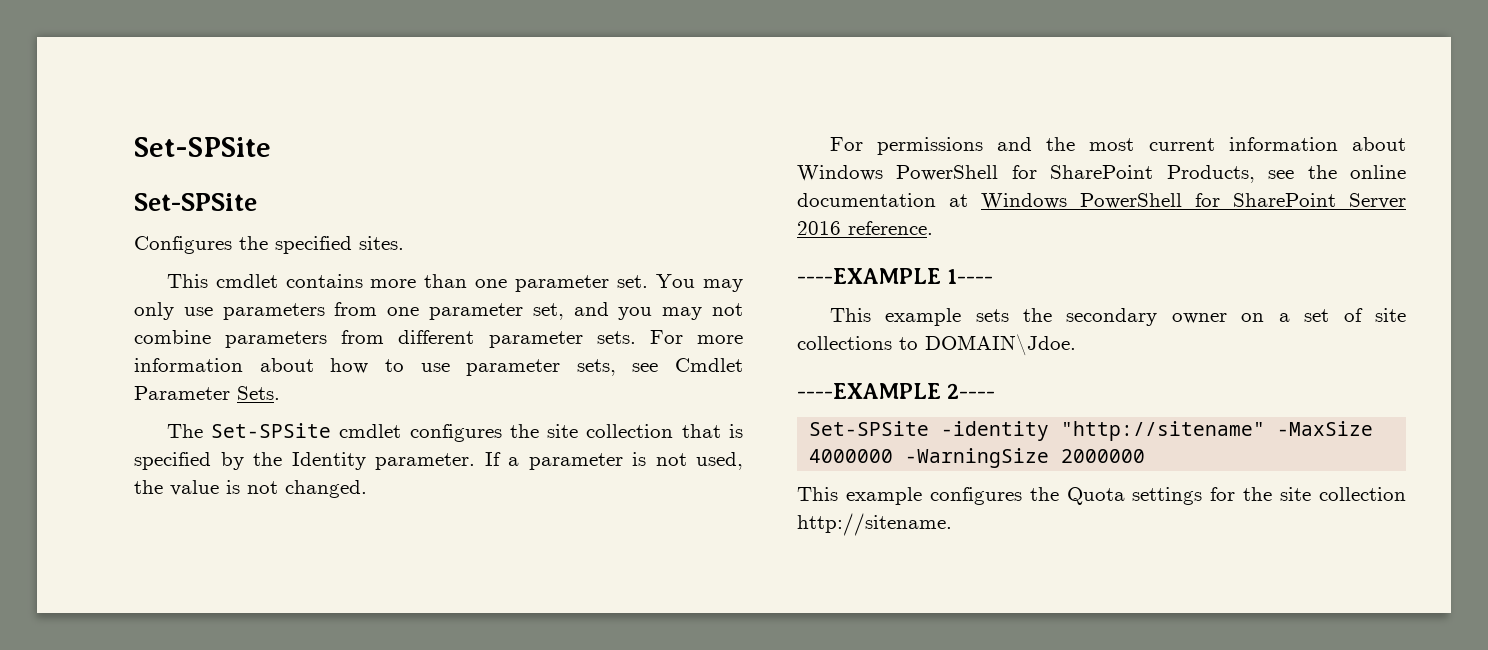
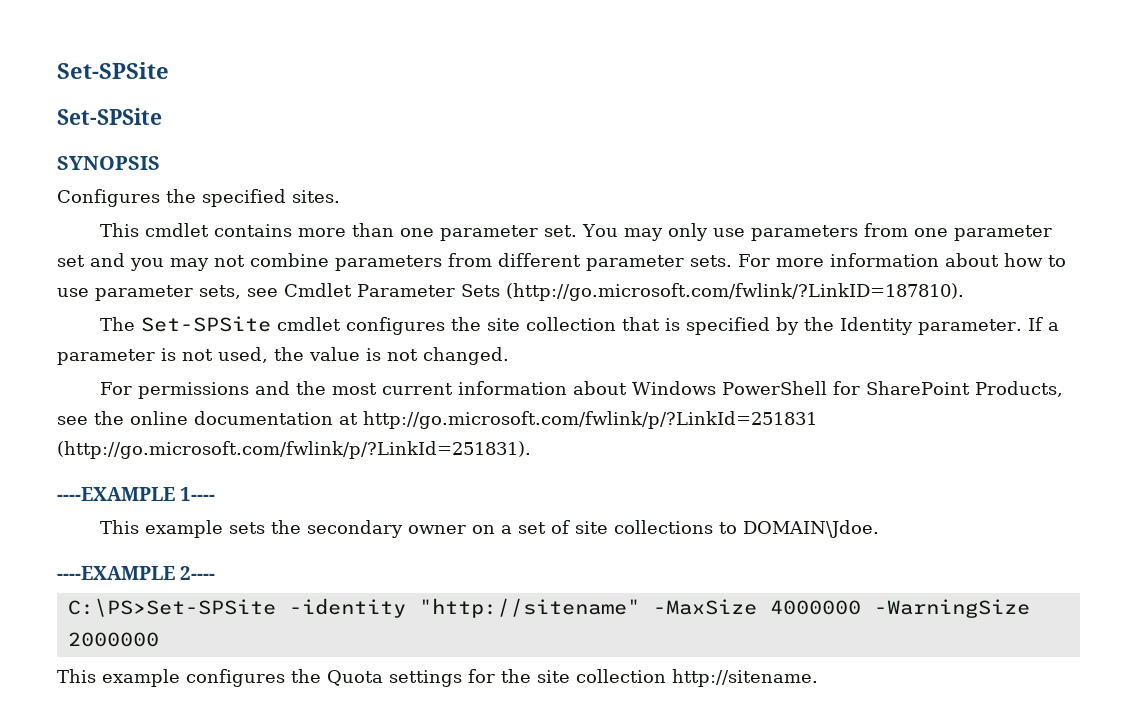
+ SYNOPSIS
- You may only use parameters from one parameter set, and you may not combine parameters from different parameter sets.
+ You may only use parameters from one parameter set and you may not combine parameters from different parameter sets.
- For more information about how to use parameter sets, see Cmdlet Parameter Sets.
+ For more information about how to use parameter sets, see Cmdlet Parameter Sets (http://go.microsoft.com/fwlink/?LinkID=187810).
- For permissions and the most current information about Windows PowerShell for SharePoint Products, see the online documentation at Windows PowerShell for SharePoint Server 2016 reference.
+ For permissions and the most current information about Windows PowerShell for SharePoint Products, see the online documentation at http://go.microsoft.com/fwlink/p/?LinkId=251831 (http://go.microsoft.com/fwlink/p/?LinkId=251831).
- Set-SPSite -identity "http://sitename" -MaxSize 4000000 -WarningSize 2000000
+ C:\PS>Set-SPSite -identity "http://sitename" -MaxSize 4000000 -WarningSize 2000000

